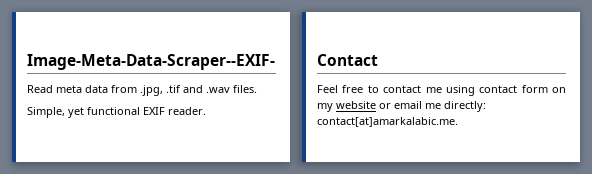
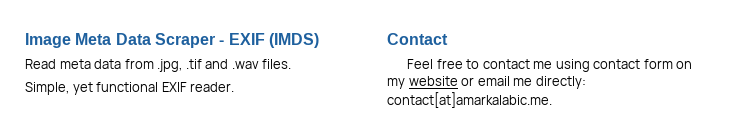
- Image-Meta-Data-Scraper--EXIF-
+ Image Meta Data Scraper - EXIF (IMDS)

